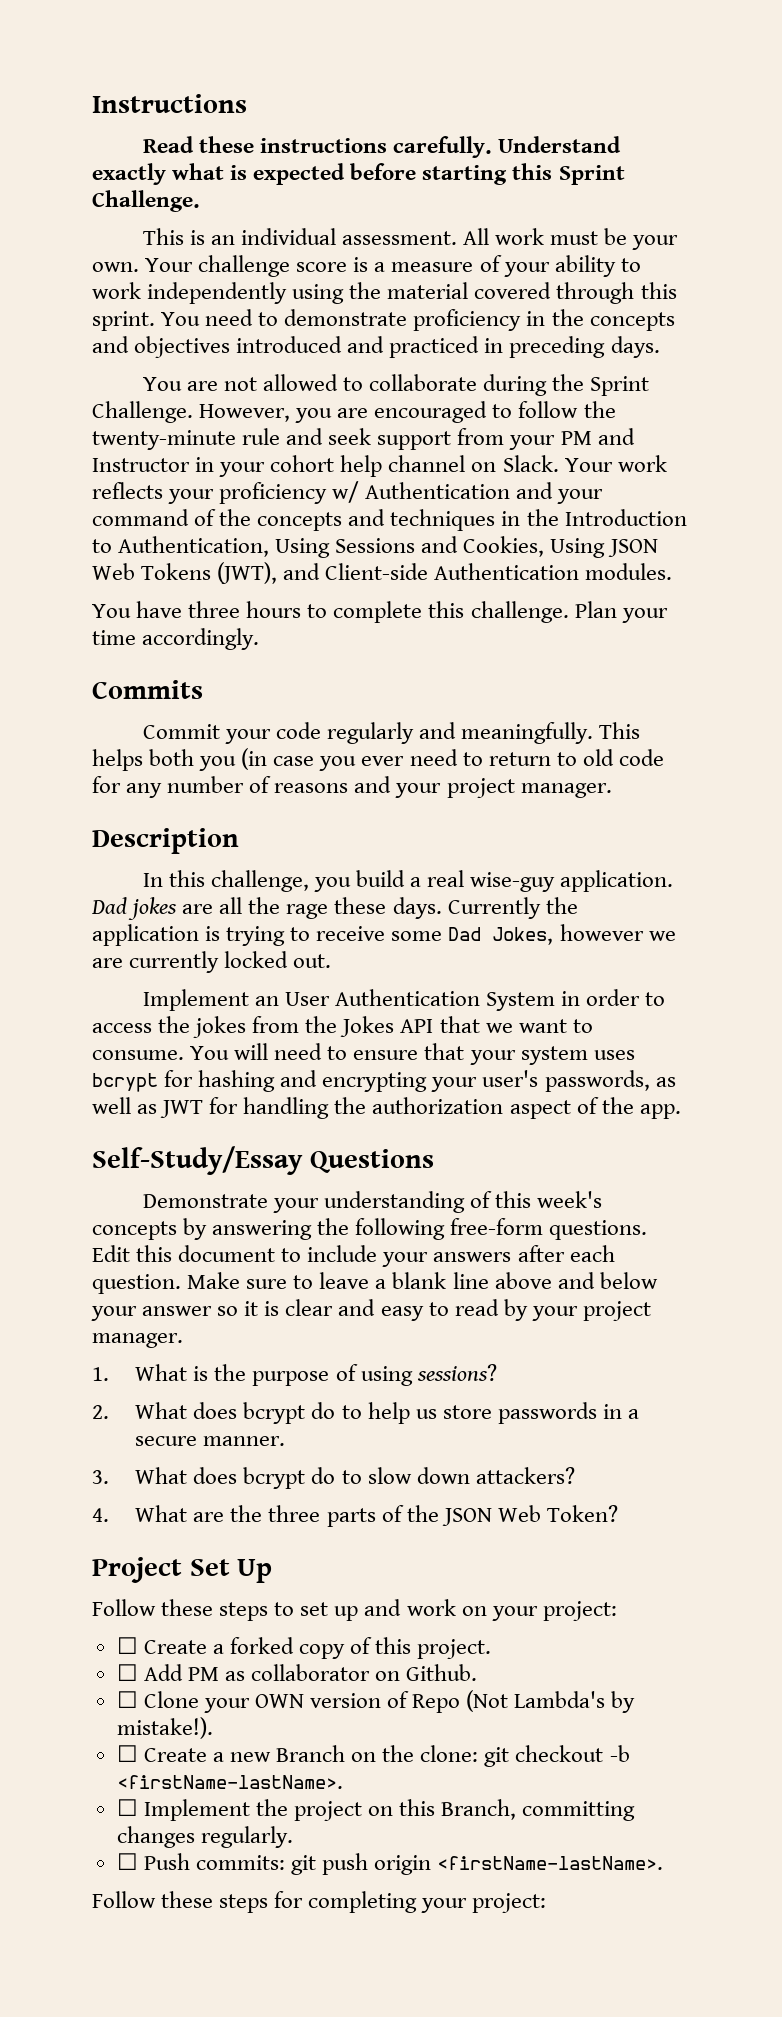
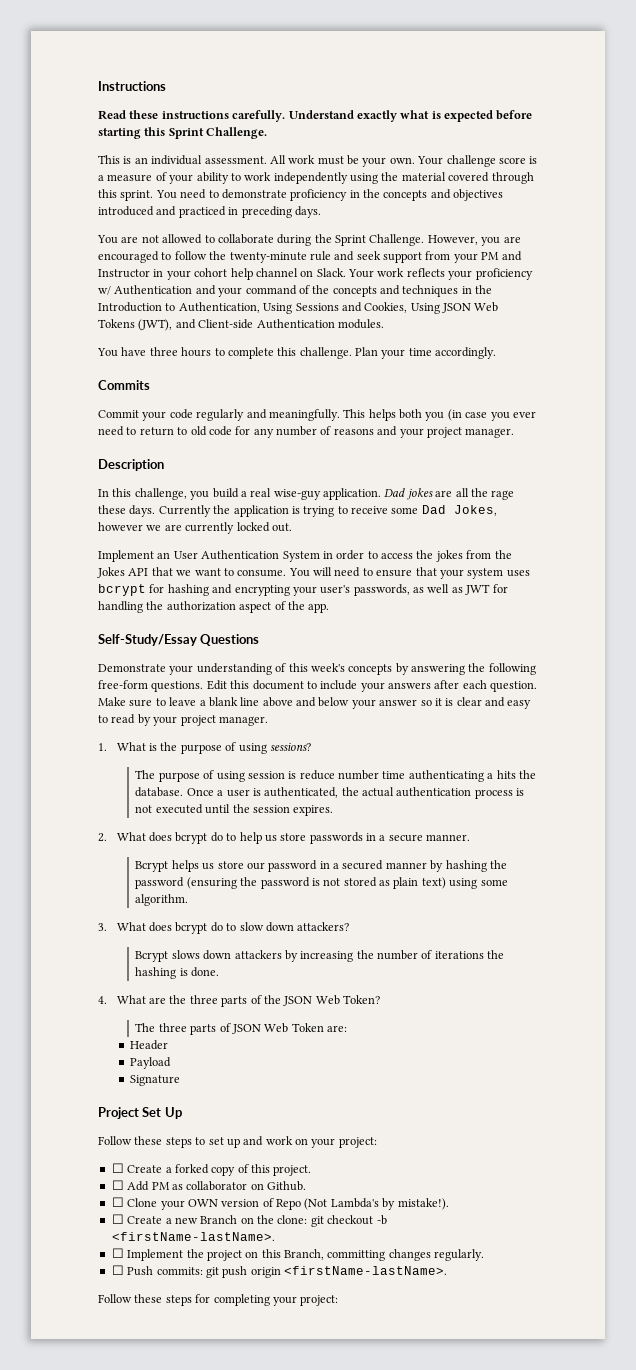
+ The purpose of using session is reduce number time authenticating a hits the database. Once a user is authenticated, the actual authentication process is not executed until the session expires.
+ Bcrypt helps us store our password in a secured manner by hashing the password (ensuring the password is not stored as plain text) using some algorithm.
+ Bcrypt slows down attackers by increasing the number of iterations the hashing is done.
+ The three parts of JSON Web Token are:
+ Header
+ Payload
+ Signature

